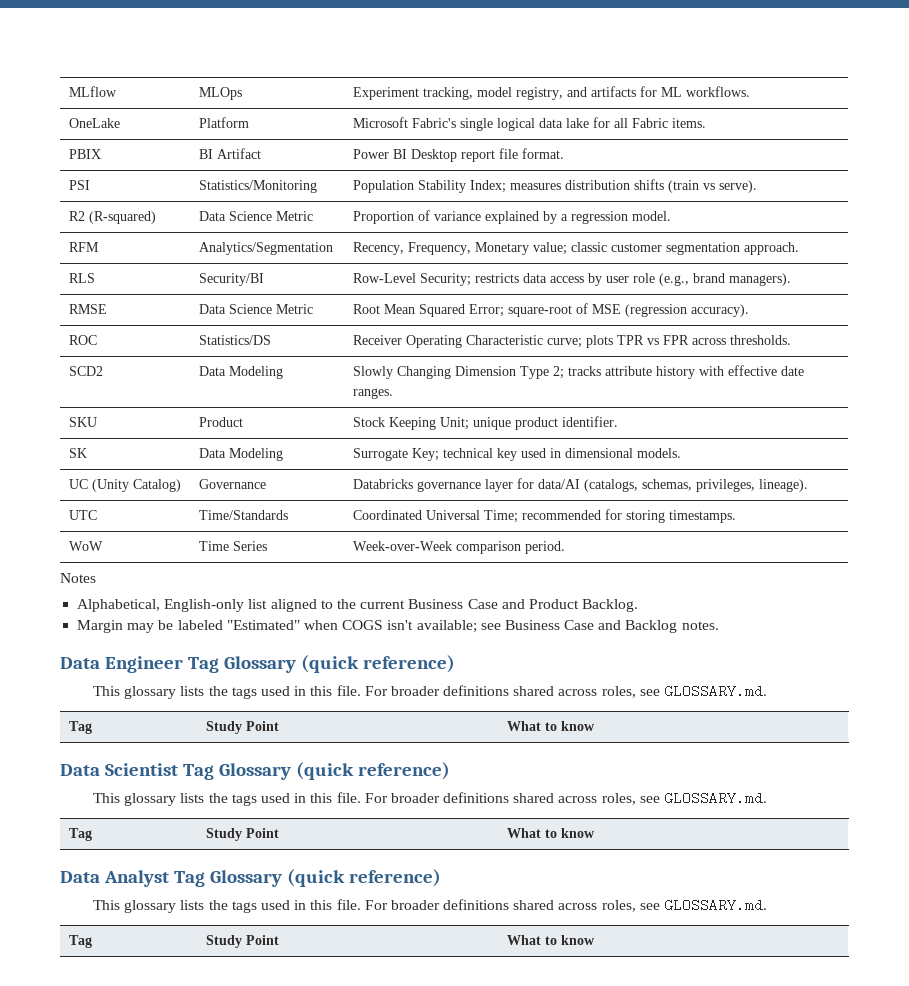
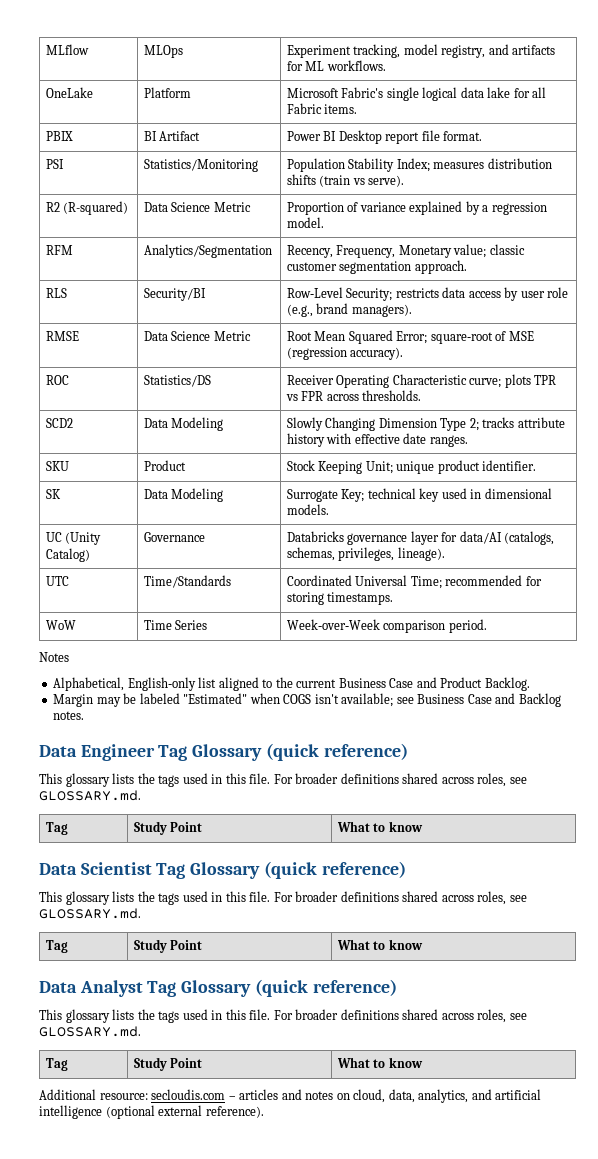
+ Additional resource: secloudis.com – articles and notes on cloud, data, analytics, and artificial intelligence (optional external reference).

